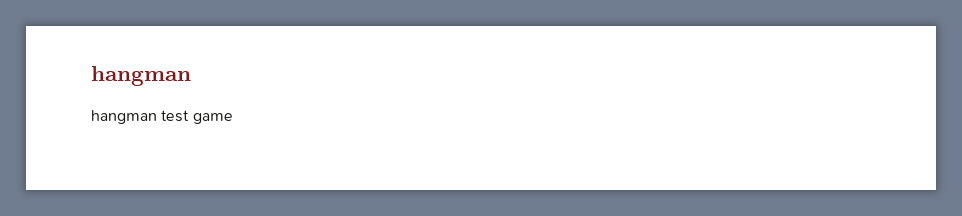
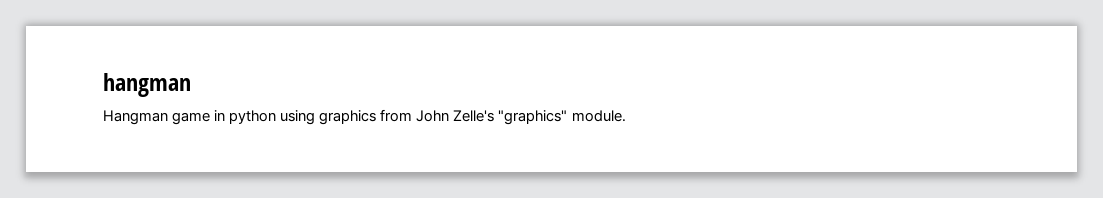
- hangman test game
+ Hangman game in python using graphics from John Zelle's "graphics" module.

